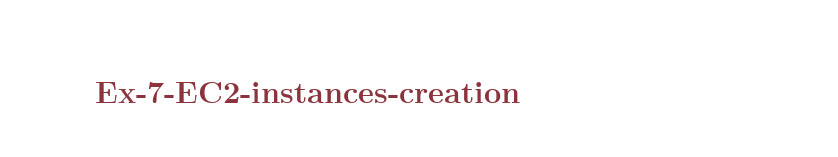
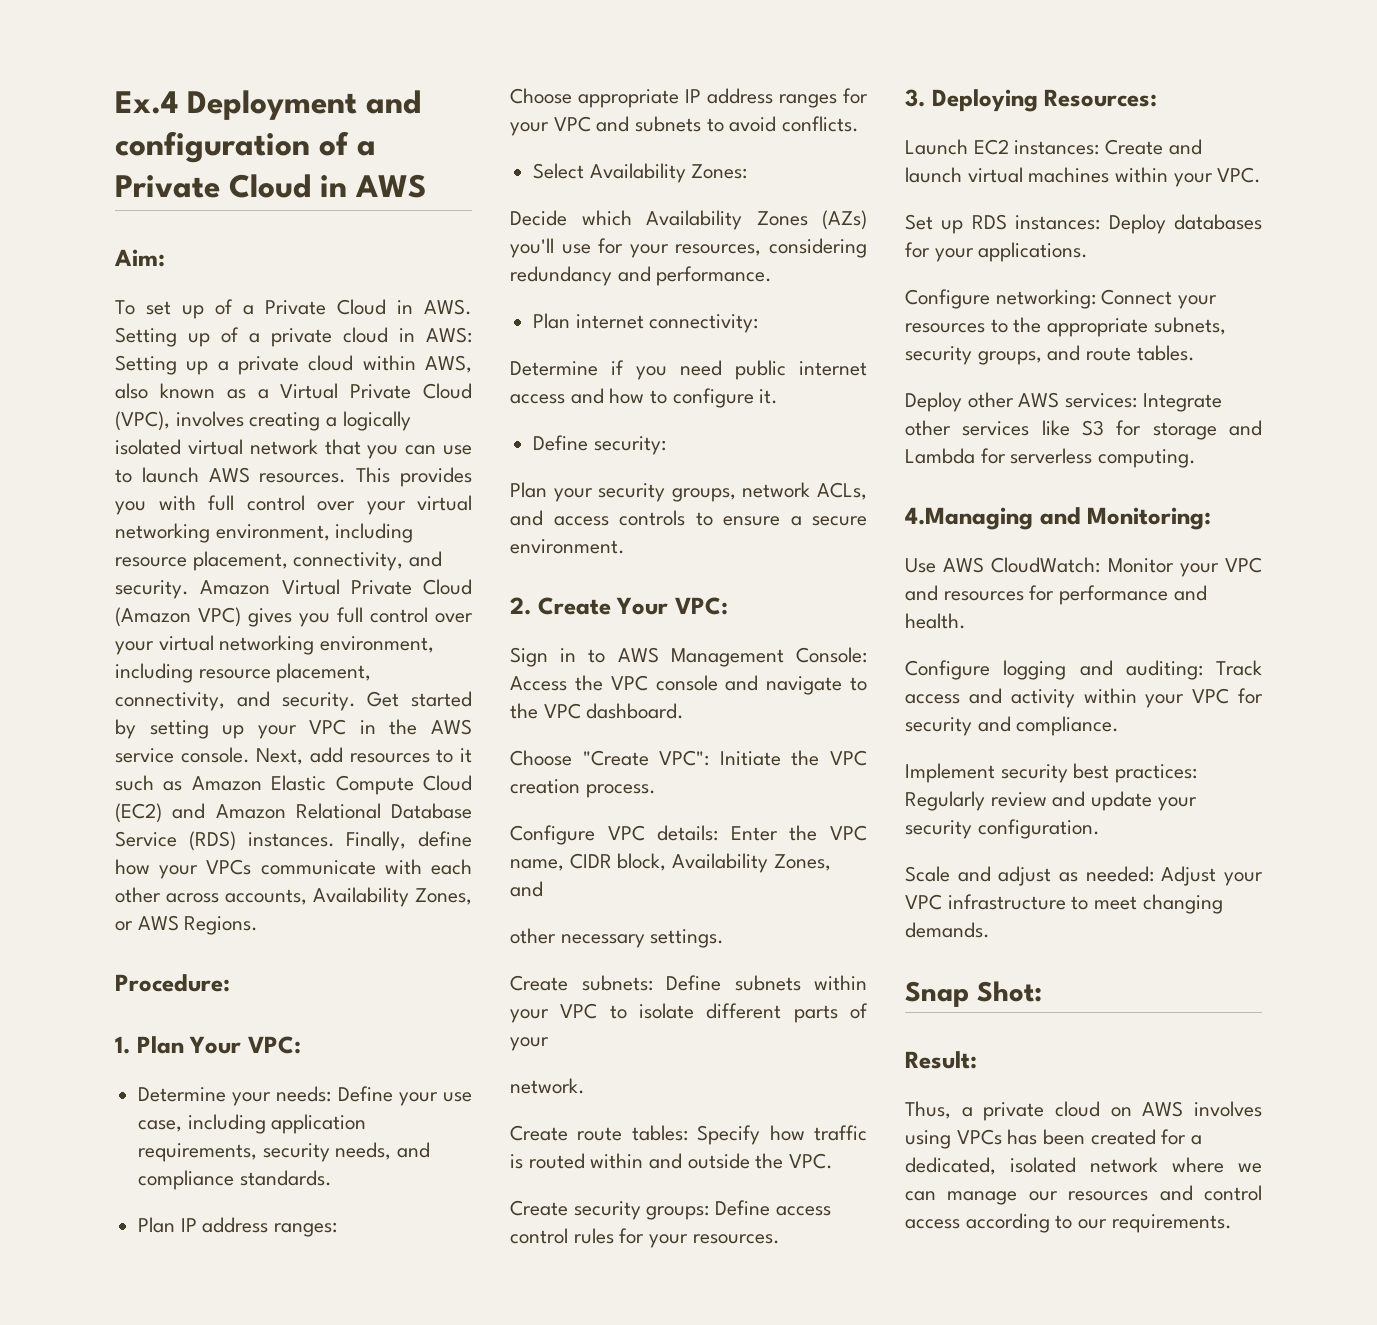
- Ex-7-EC2-instances-creation
+ Ex.4 Deployment and configuration of a Private Cloud in AWS
+ Aim:
+ To set up of a Private Cloud in AWS. Setting up of a private cloud in AWS: Setting up a private cloud within AWS, also known as a Virtual Private Cloud (VPC), involves creating a logically isolated virtual network that you can use to launch AWS resources. This provides you with full control over your virtual networking environment, including resource placement, connectivity, and security. Amazon Virtual Private Cloud (Amazon VPC) gives you full control over your virtual networking environment, including resource placement, connectivity, and security. Get started by setting up your VPC in the AWS service console. Next, add resources to it such as Amazon Elastic Compute Cloud (EC2) and Amazon Relational Database Service (RDS) instances. Finally, define how your VPCs communicate with each other across accounts, Availability Zones, or AWS Regions.
+ Procedure:
+ 1. Plan Your VPC:
+ Determine your needs: Define your use case, including application requirements, security needs, and compliance standards.
+ Plan IP address ranges:
+ Choose appropriate IP address ranges for your VPC and subnets to avoid conflicts.
+ Select Availability Zones:
+ Decide which Availability Zones (AZs) you'll use for your resources, considering redundancy and performance.
+ Plan internet connectivity:
+ Determine if you need public internet access and how to configure it.
+ Define security:
+ Plan your security groups, network ACLs, and access controls to ensure a secure environment.
+ 2. Create Your VPC:
+ Sign in to AWS Management Console: Access the VPC console and navigate to the VPC dashboard.
+ Choose "Create VPC": Initiate the VPC creation process.
+ Configure VPC details: Enter the VPC name, CIDR block, Availability Zones, and
+ other necessary settings.
+ Create subnets: Define subnets within your VPC to isolate different parts of your
+ network.
+ Create route tables: Specify how traffic is routed within and outside the VPC.
+ Create security groups: Define access control rules for your resources.
+ 3. Deploying Resources:
+ Launch EC2 instances: Create and launch virtual machines within your VPC.
+ Set up RDS instances: Deploy databases for your applications.
+ Configure networking: Connect your resources to the appropriate subnets, security groups, and route tables.
+ Deploy other AWS services: Integrate other services like S3 for storage and Lambda for serverless computing.
+ 4.Managing and Monitoring:
+ Use AWS CloudWatch: Monitor your VPC and resources for performance and health.
+ Configure logging and auditing: Track access and activity within your VPC for security and compliance.
+ Implement security best practices: Regularly review and update your security configuration.
+ Scale and adjust as needed: Adjust your VPC infrastructure to meet changing demands.
+ Snap Shot:
+ Result:
+ Thus, a private cloud on AWS involves using VPCs has been created for a dedicated, isolated network where we can manage our resources and control access according to our requirements.

